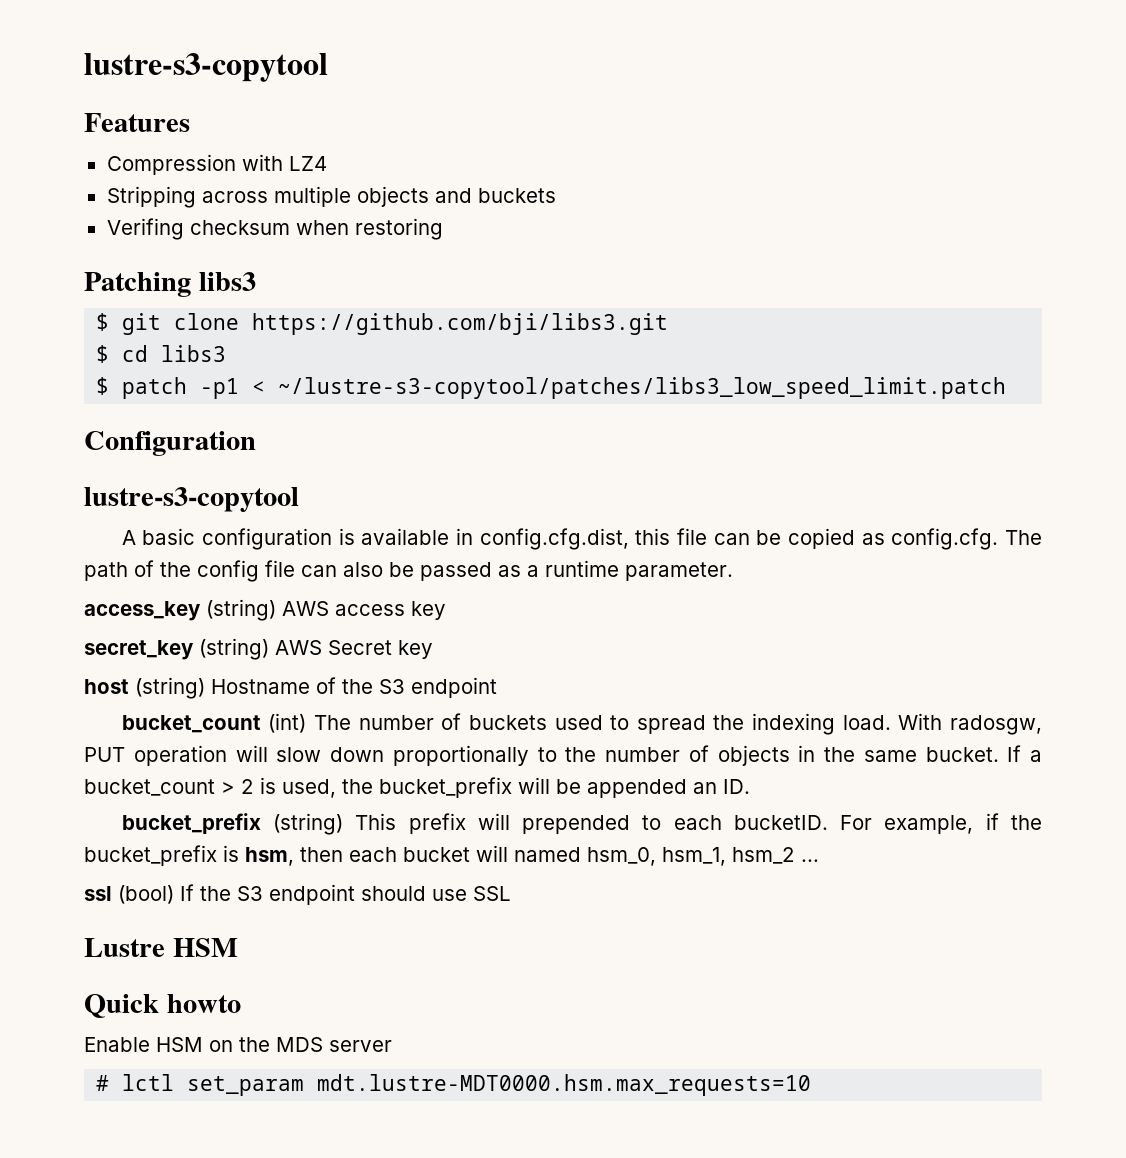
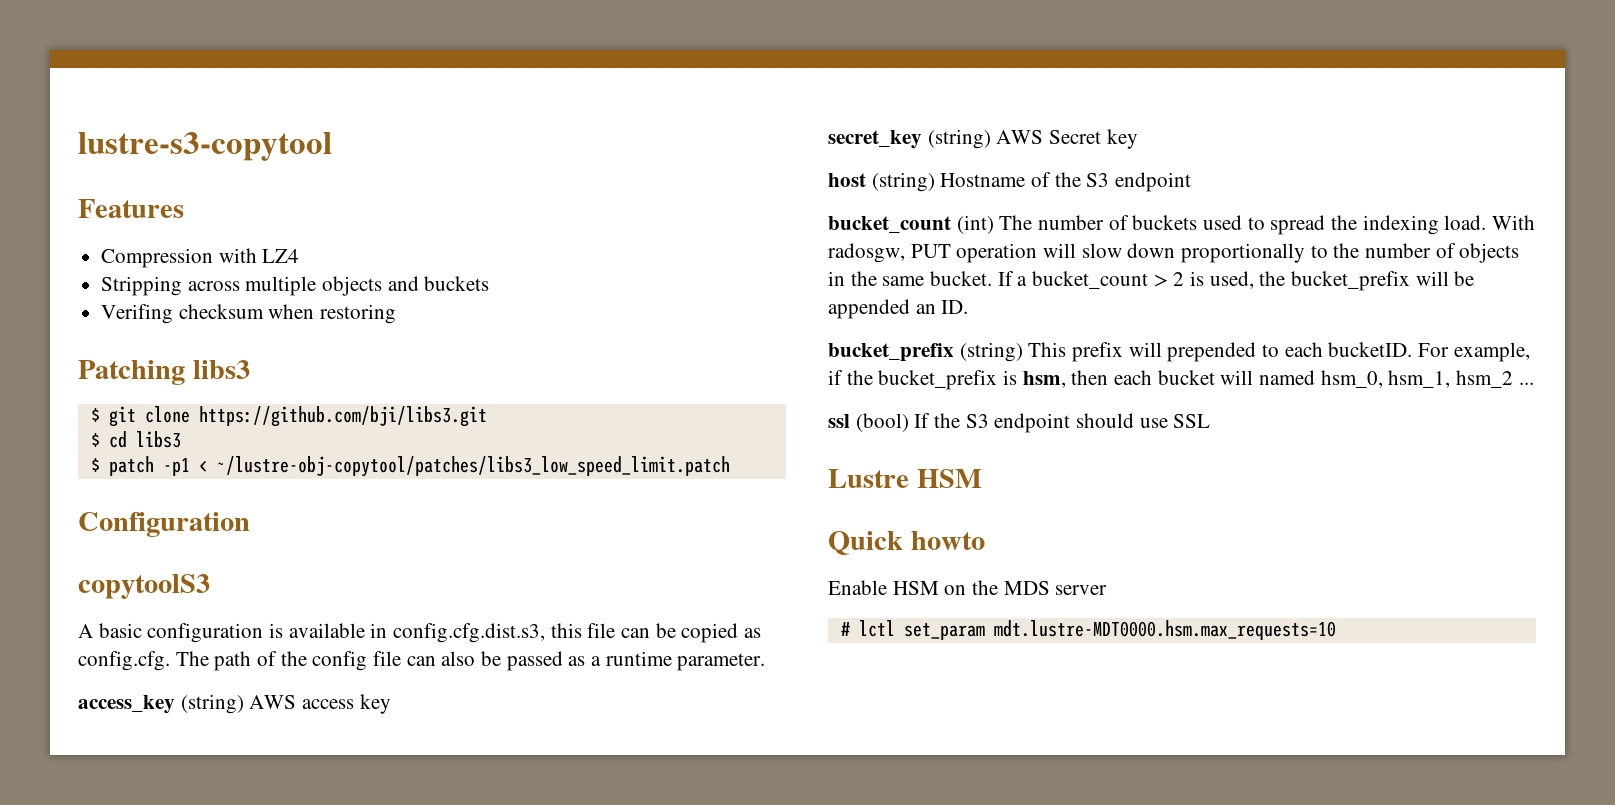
- $ patch -p1 < ~/lustre-s3-copytool/patches/libs3_low_speed_limit.patch
+ $ patch -p1 < ~/lustre-obj-copytool/patches/libs3_low_speed_limit.patch
  Configuration
- lustre-s3-copytool
+ copytoolS3
- A basic configuration is available in config.cfg.dist, this file can be copied as config.cfg. The path of the config file can also be passed as a runtime parameter.
+ A basic configuration is available in config.cfg.dist.s3, this file can be copied as config.cfg. The path of the config file can also be passed as a runtime parameter.

